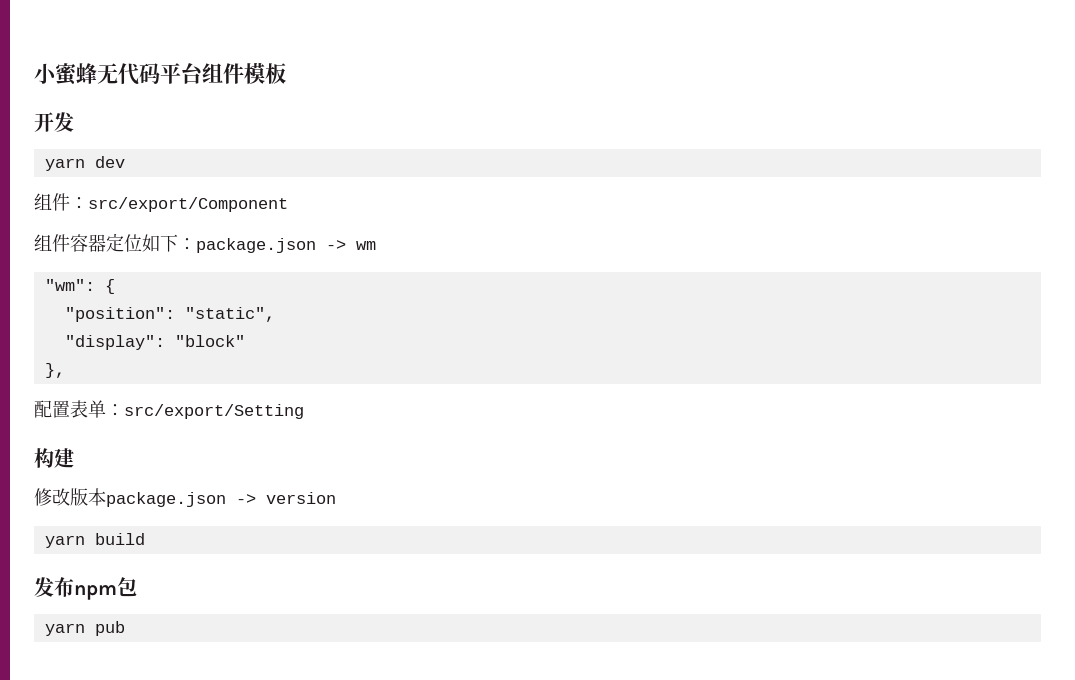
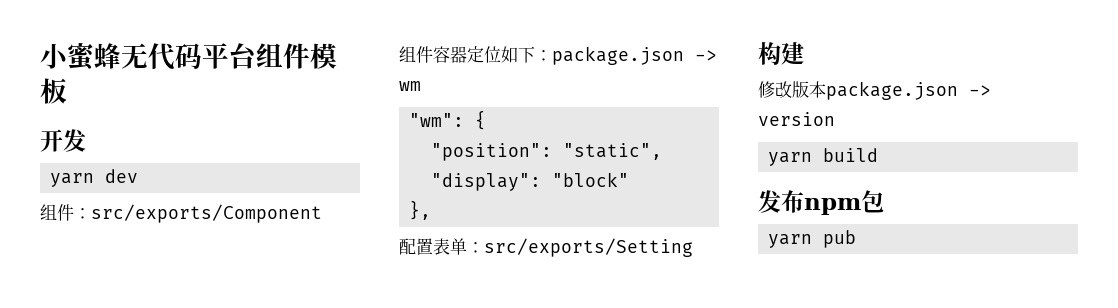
- 组件：src/export/Component
+ 组件：src/exports/Component
- 配置表单：src/export/Setting
+ 配置表单：src/exports/Setting

